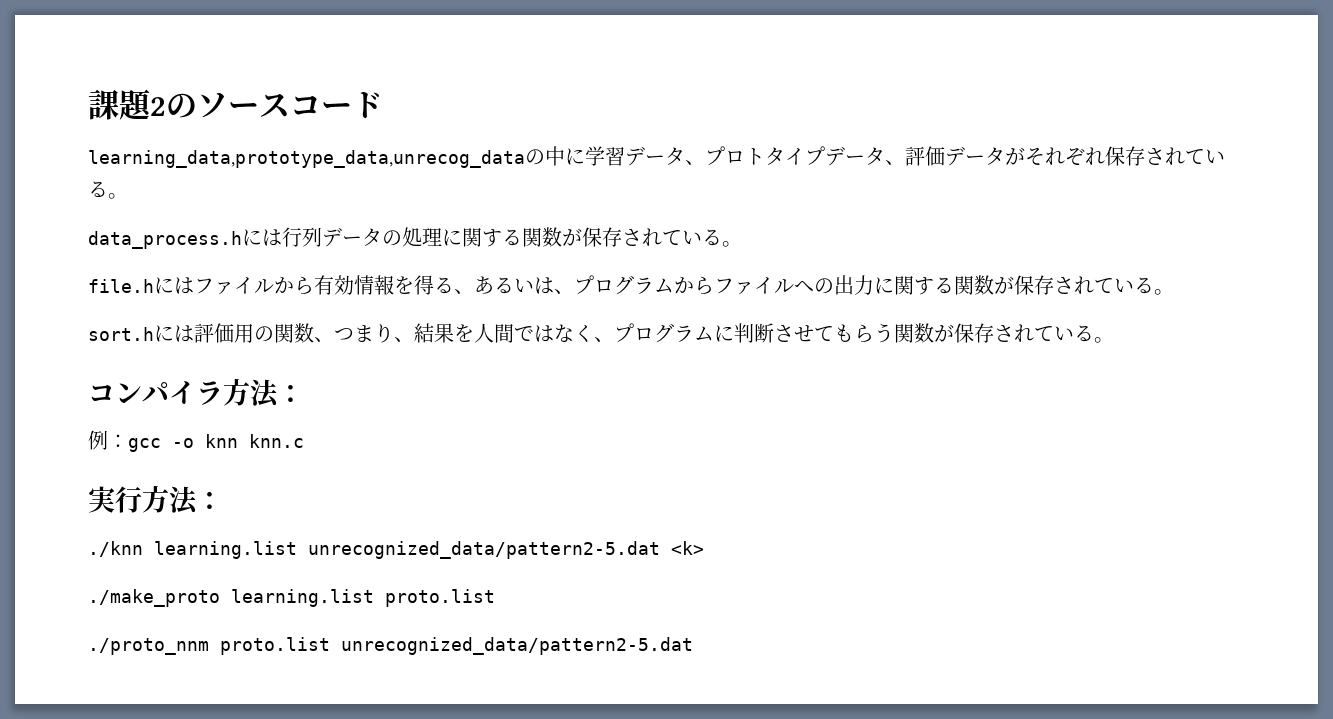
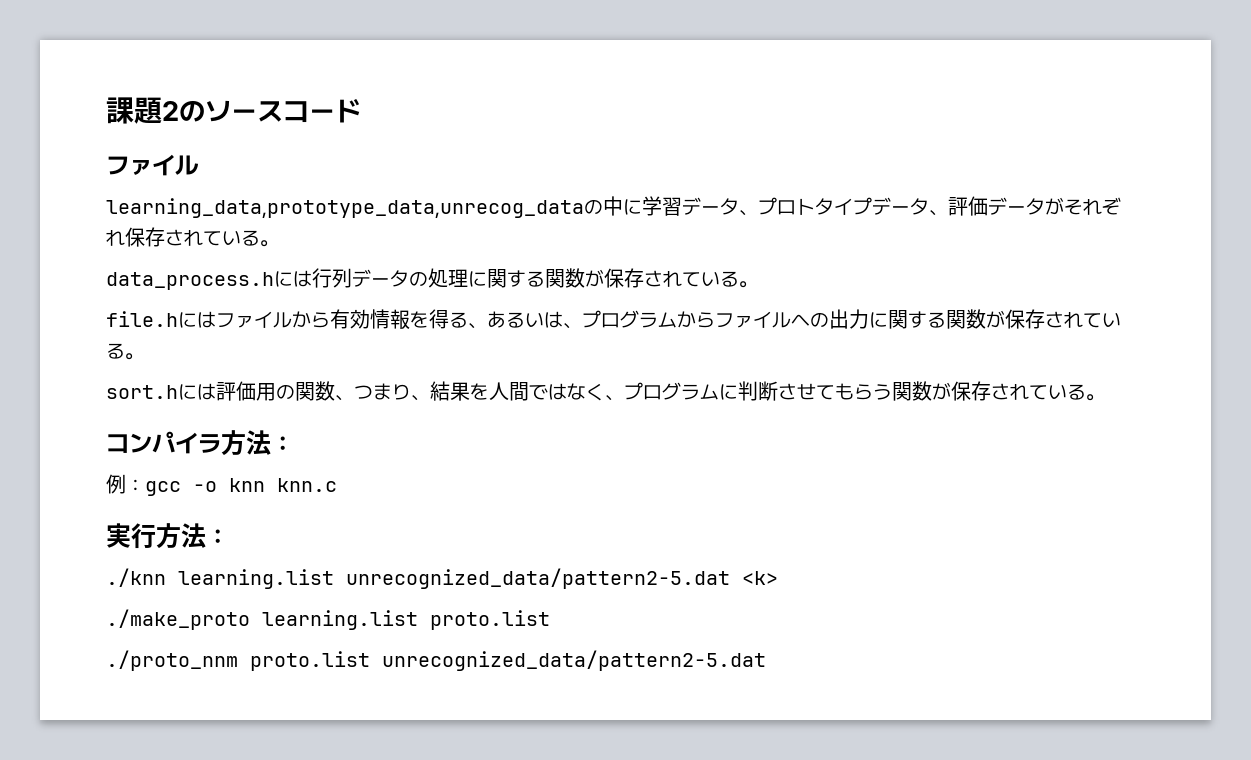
  課題2のソースコード
+ ファイル

